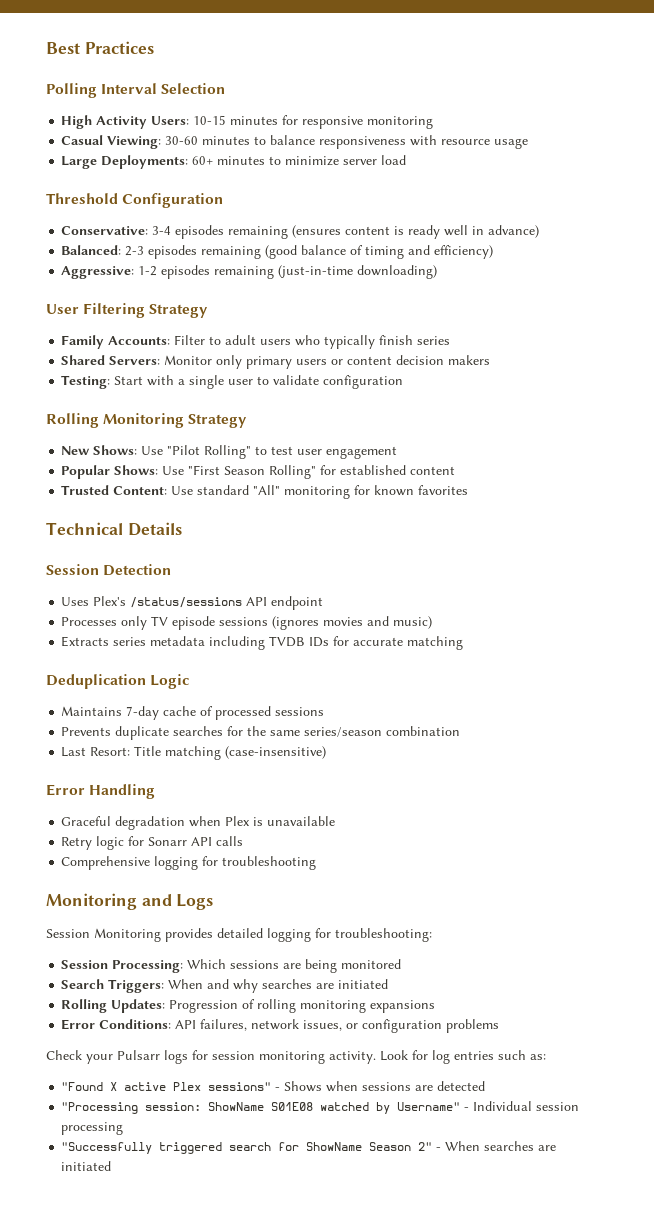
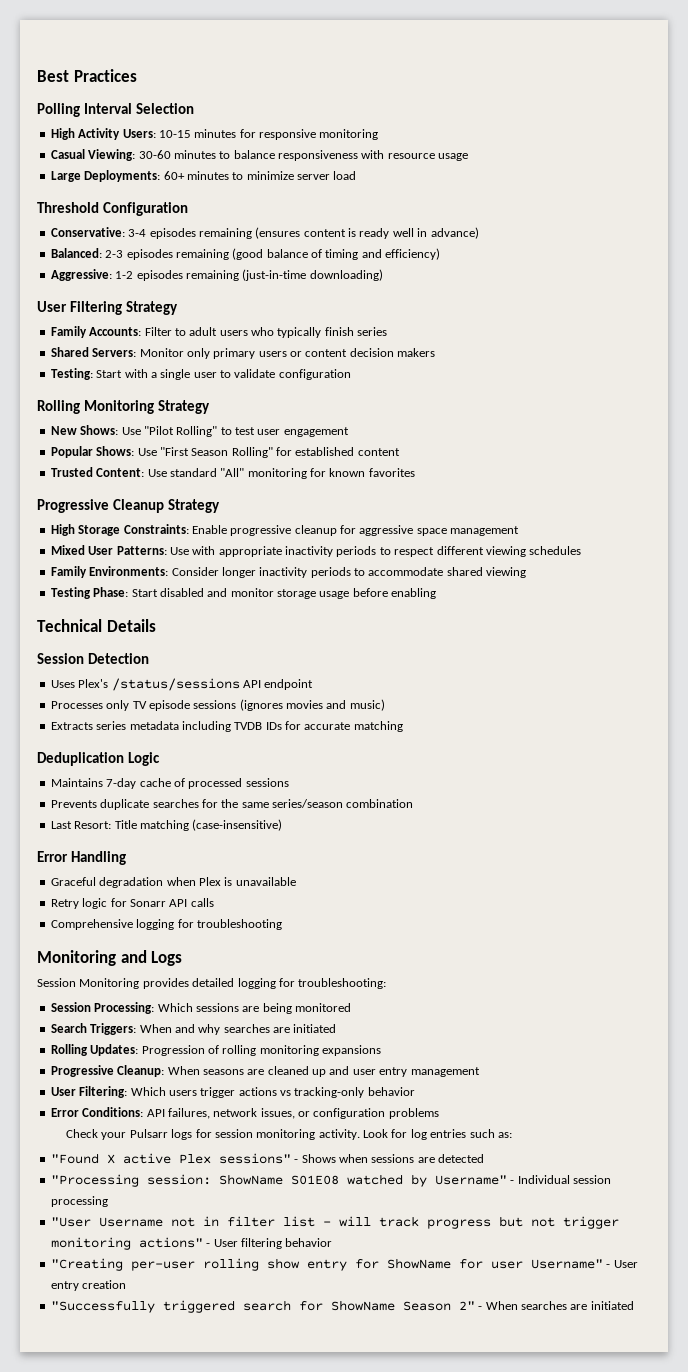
+ Progressive Cleanup Strategy
+ High Storage Constraints: Enable progressive cleanup for aggressive space management
+ Mixed User Patterns: Use with appropriate inactivity periods to respect different viewing schedules
+ Family Environments: Consider longer inactivity periods to accommodate shared viewing
+ Testing Phase: Start disabled and monitor storage usage before enabling
+ Progressive Cleanup: When seasons are cleaned up and user entry management
+ User Filtering: Which users trigger actions vs tracking-only behavior
+ "User Username not in filter list - will track progress but not trigger monitoring actions" - User filtering behavior
+ "Creating per-user rolling show entry for ShowName for user Username" - User entry creation

